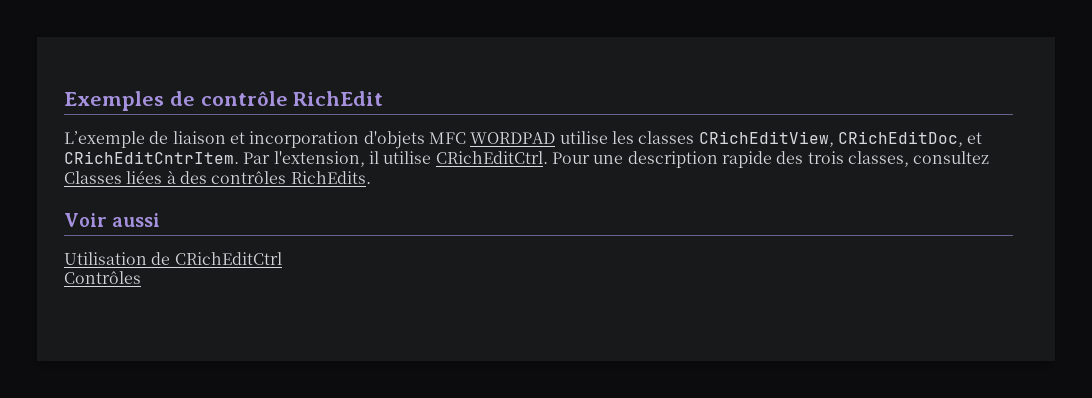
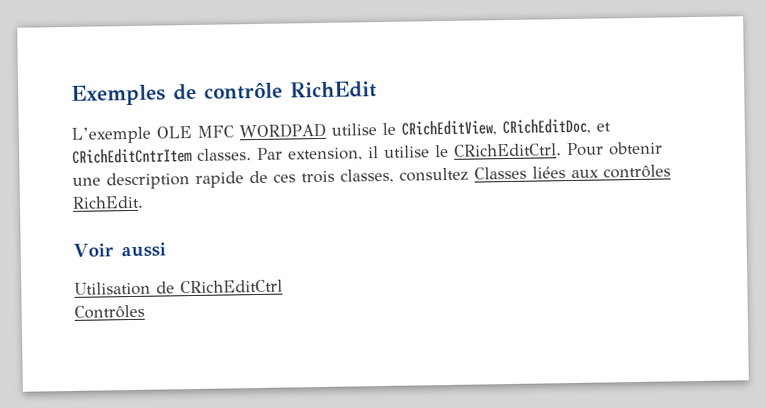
- L’exemple de liaison et incorporation d'objets MFC WORDPAD utilise les classes CRichEditView, CRichEditDoc, et CRichEditCntrItem. Par l'extension, il utilise CRichEditCtrl.
+ L’exemple OLE MFC WORDPAD utilise le CRichEditView, CRichEditDoc, et CRichEditCntrItem classes. Par extension, il utilise le CRichEditCtrl.
- Pour une description rapide des trois classes, consultez Classes liées à des contrôles RichEdits.
+ Pour obtenir une description rapide de ces trois classes, consultez Classes liées aux contrôles RichEdit.

